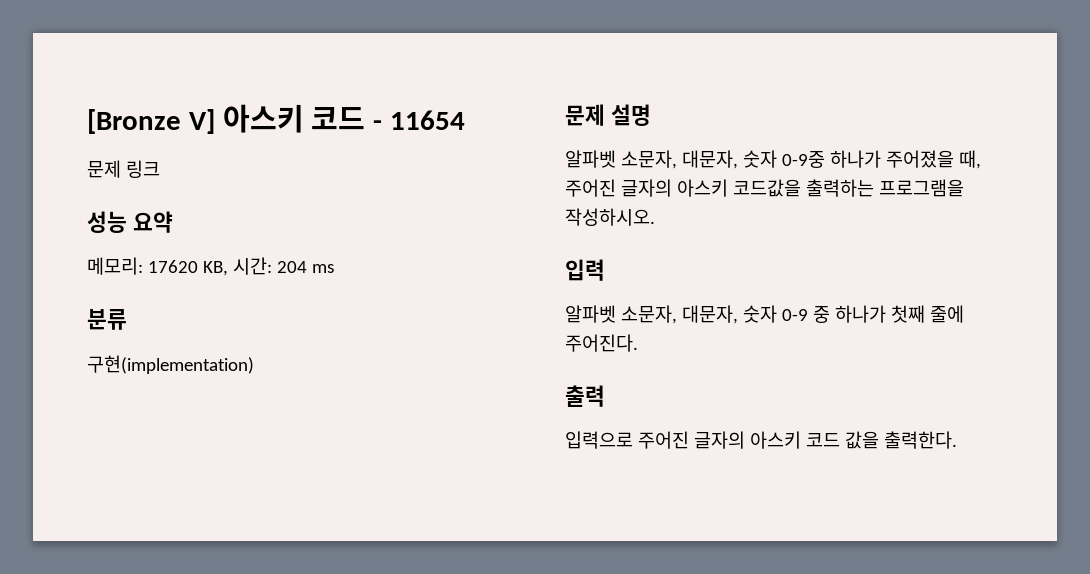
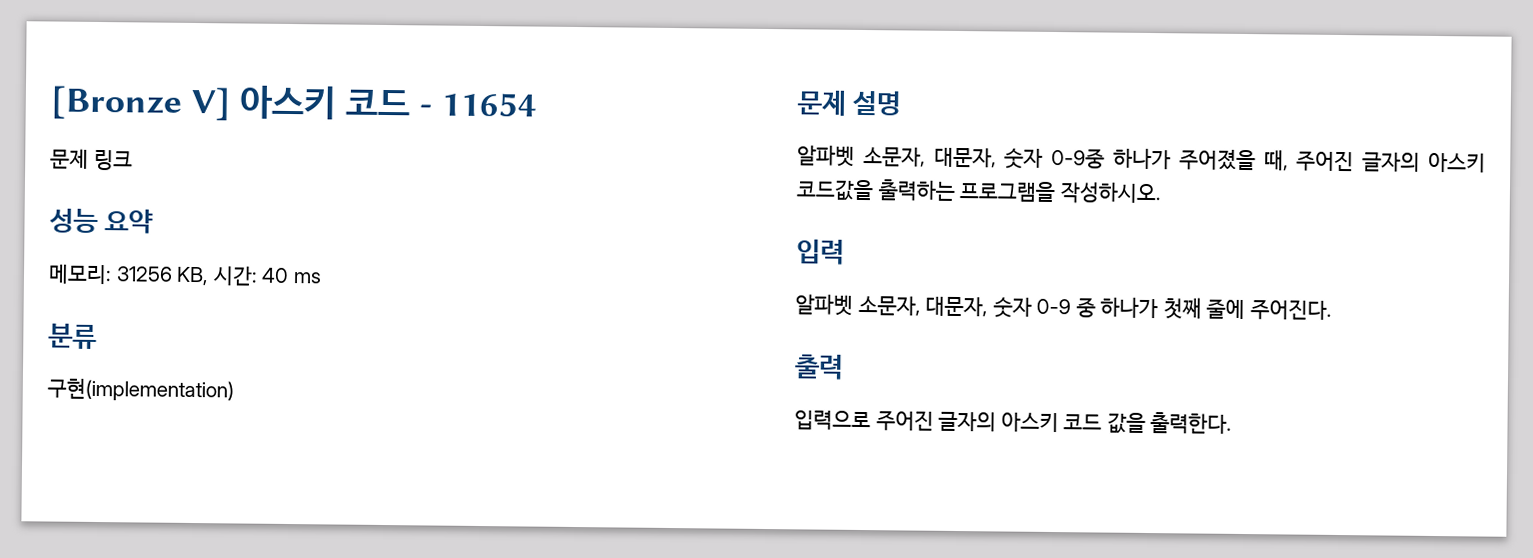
- 메모리: 17620 KB, 시간: 204 ms
+ 메모리: 31256 KB, 시간: 40 ms

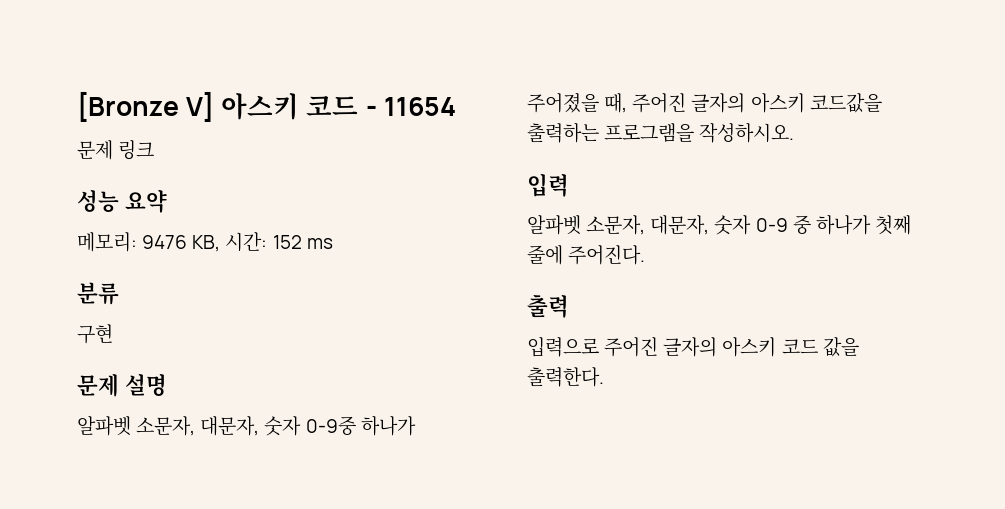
- 메모리: 31256 KB, 시간: 40 ms
+ 메모리: 9476 KB, 시간: 152 ms
- 구현(implementation)
+ 구현

